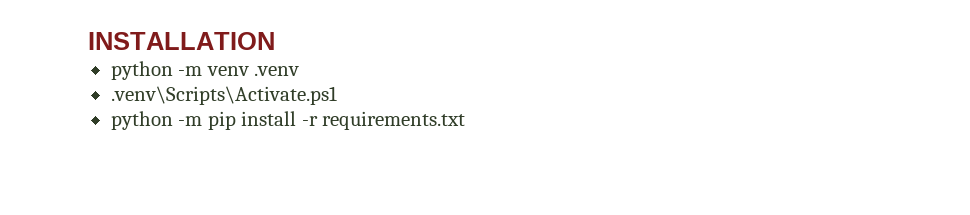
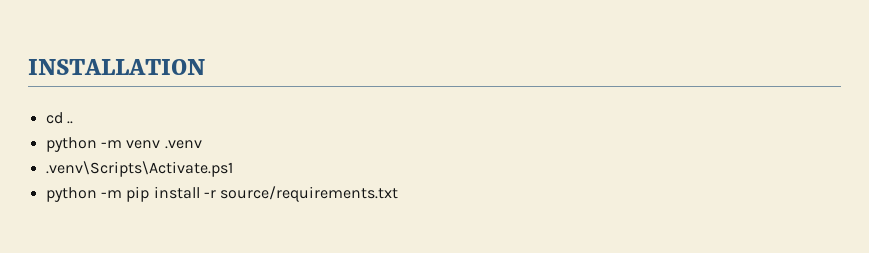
+ cd ..
- python -m pip install -r requirements.txt
+ python -m pip install -r source/requirements.txt

